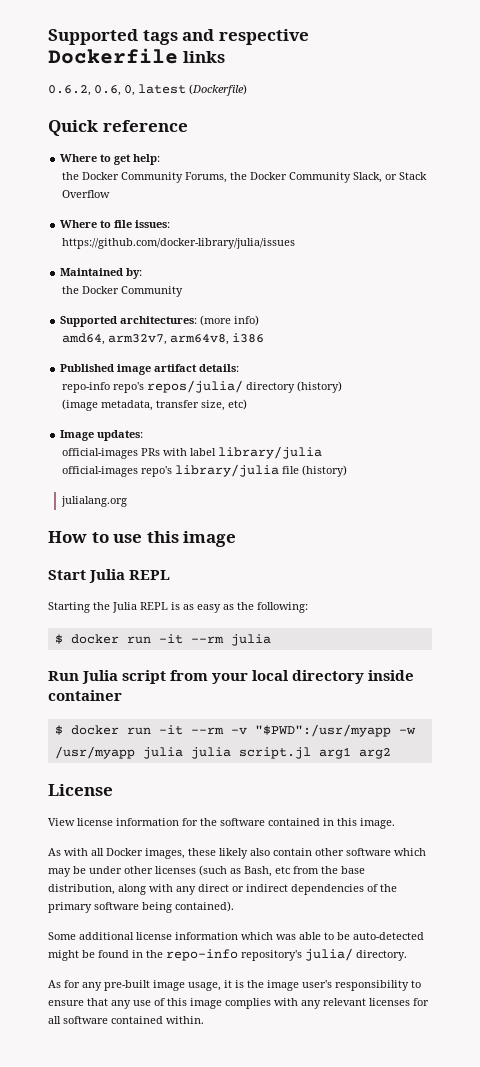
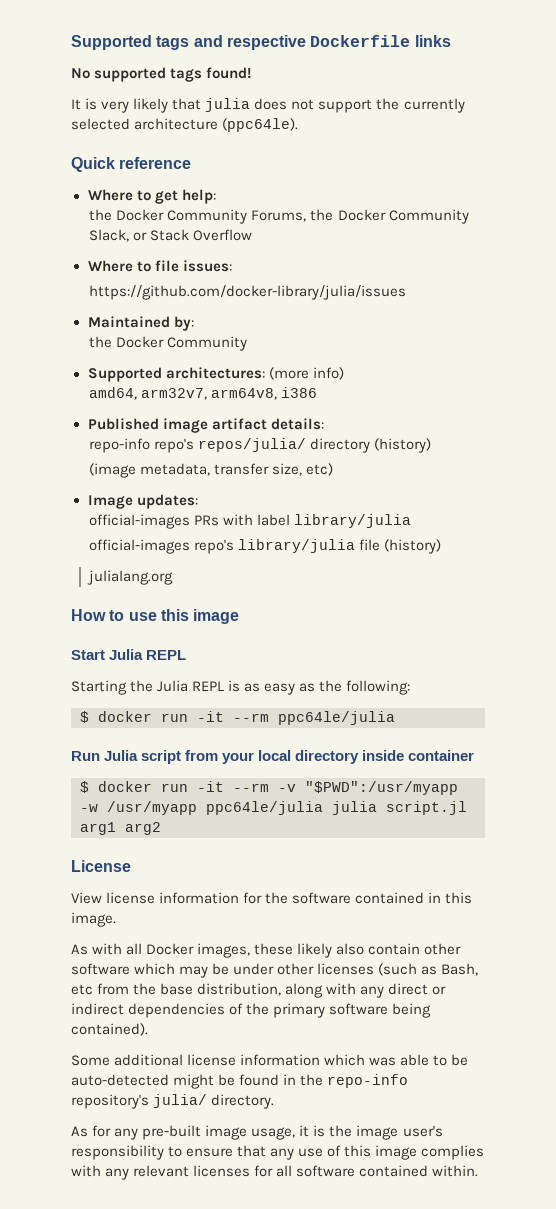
- 0.6.2, 0.6, 0, latest (Dockerfile)
+ No supported tags found!
+ It is very likely that julia does not support the currently selected architecture (ppc64le).
- $ docker run -it --rm julia
+ $ docker run -it --rm ppc64le/julia
- $ docker run -it --rm -v "$PWD":/usr/myapp -w /usr/myapp julia julia script.jl arg1 arg2
+ $ docker run -it --rm -v "$PWD":/usr/myapp -w /usr/myapp ppc64le/julia julia script.jl arg1 arg2

